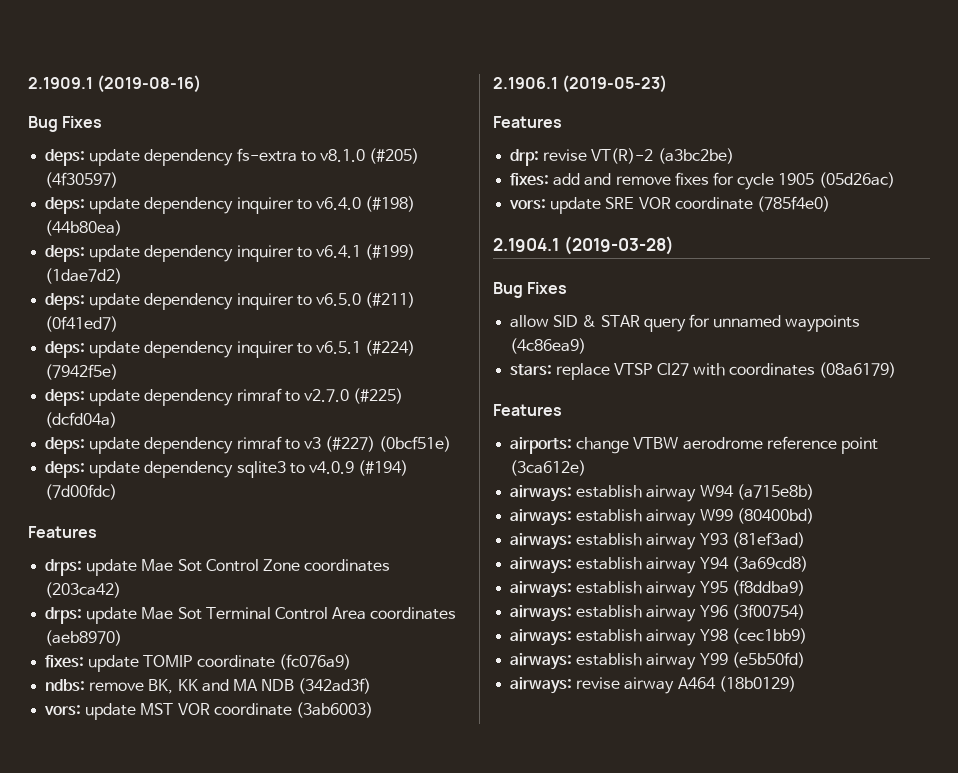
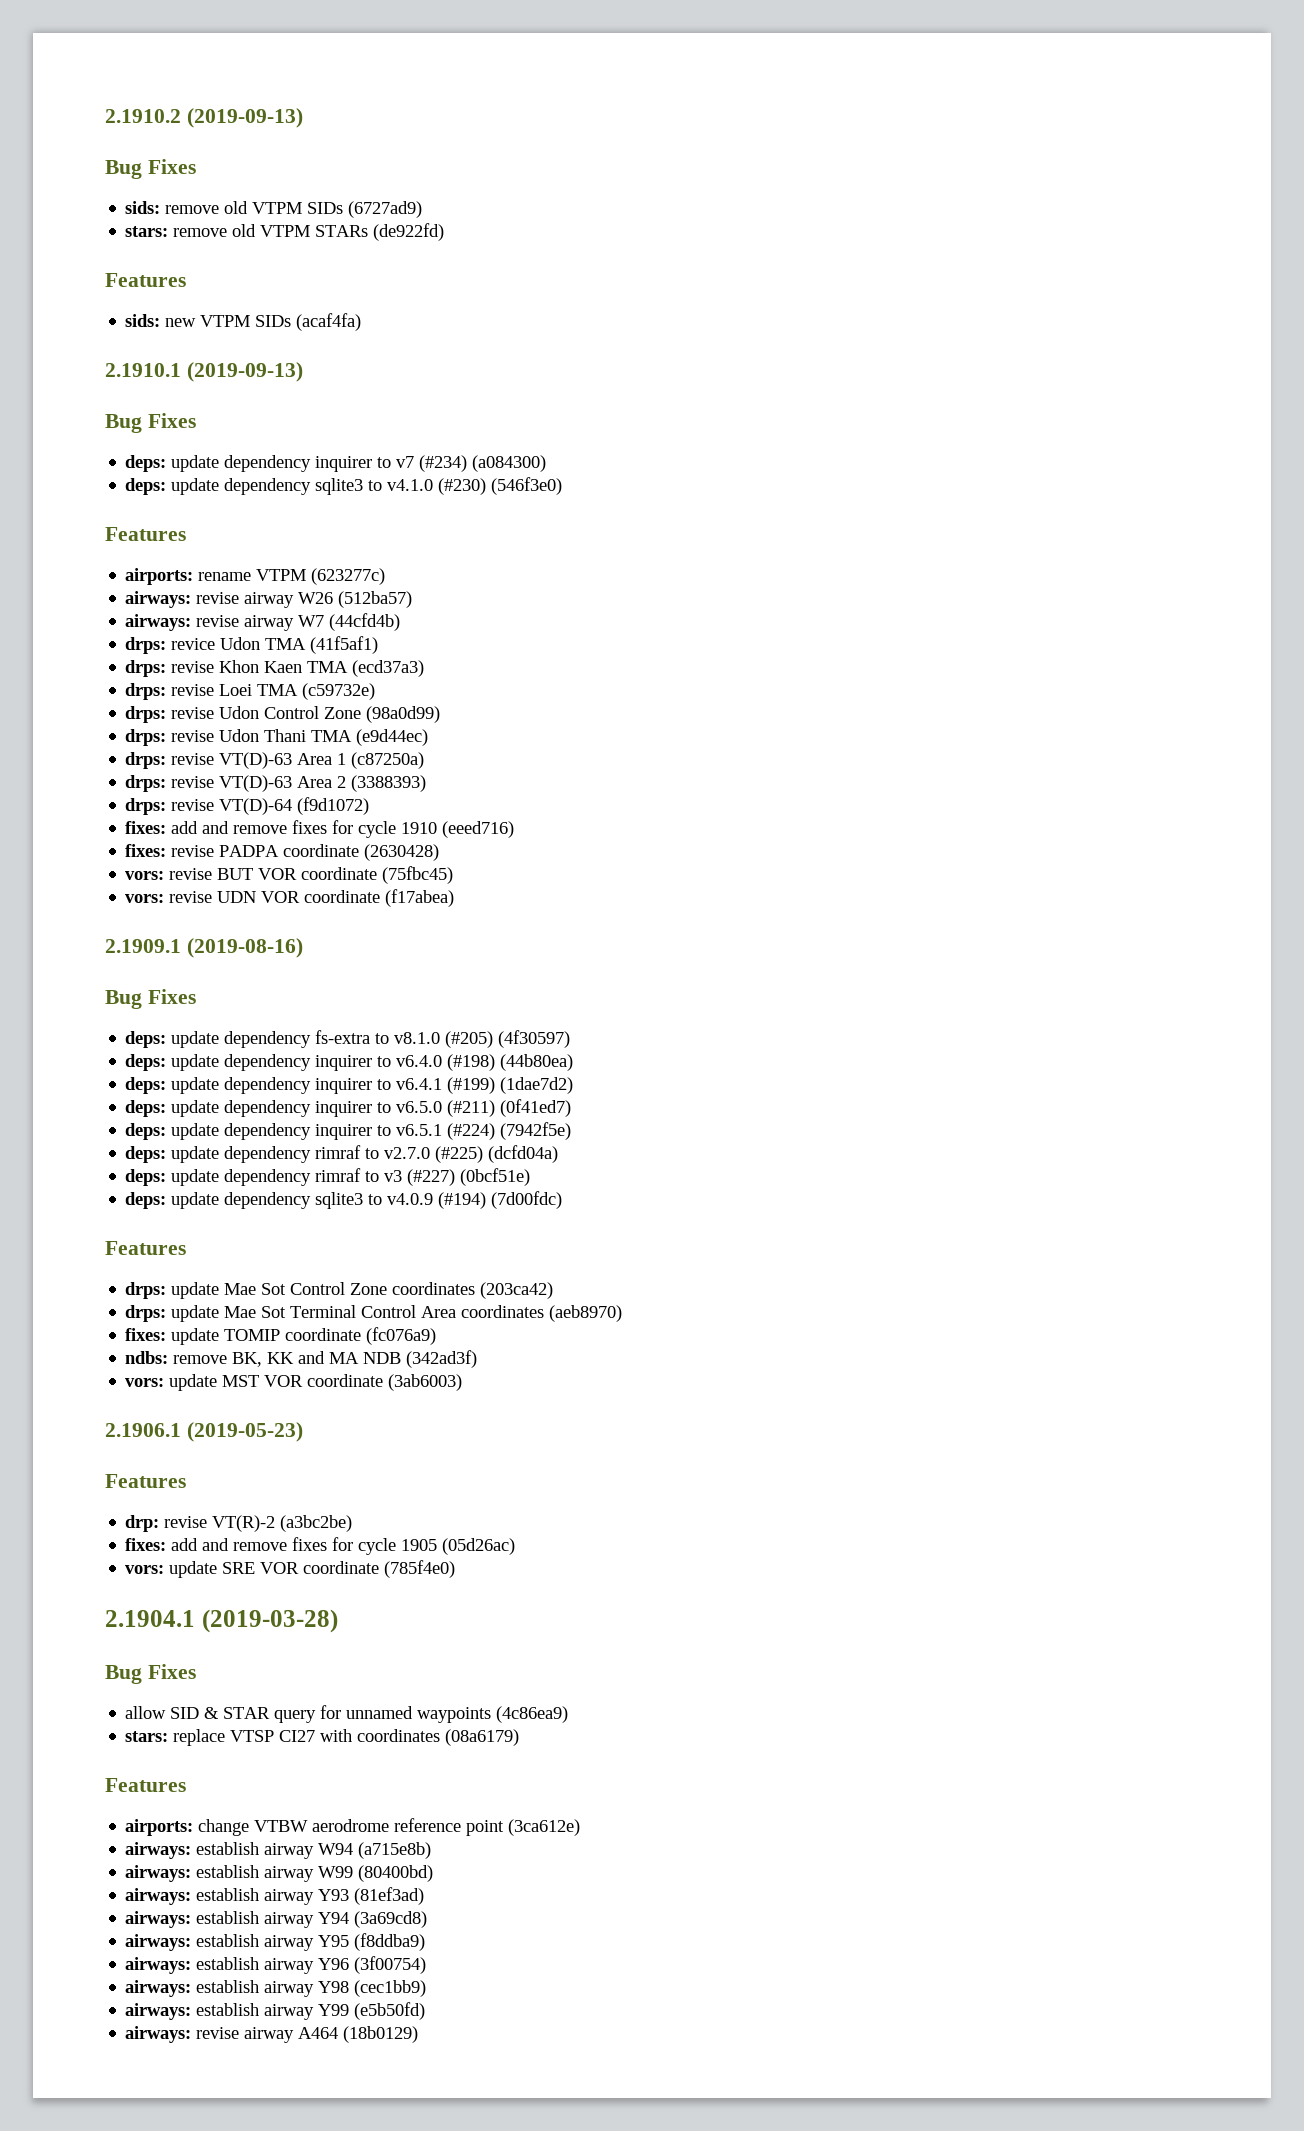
+ 2.1910.2 (2019-09-13)
+ Bug Fixes
+ sids: remove old VTPM SIDs (6727ad9)
+ stars: remove old VTPM STARs (de922fd)
+ Features
+ sids: new VTPM SIDs (acaf4fa)
+ 2.1910.1 (2019-09-13)
+ Bug Fixes
+ deps: update dependency inquirer to v7 (#234) (a084300)
+ deps: update dependency sqlite3 to v4.1.0 (#230) (546f3e0)
+ Features
+ airports: rename VTPM (623277c)
+ airways: revise airway W26 (512ba57)
+ airways: revise airway W7 (44cfd4b)
+ drps: revice Udon TMA (41f5af1)
+ drps: revise Khon Kaen TMA (ecd37a3)
+ drps: revise Loei TMA (c59732e)
+ drps: revise Udon Control Zone (98a0d99)
+ drps: revise Udon Thani TMA (e9d44ec)
+ drps: revise VT(D)-63 Area 1 (c87250a)
+ drps: revise VT(D)-63 Area 2 (3388393)
+ drps: revise VT(D)-64 (f9d1072)
+ fixes: add and remove fixes for cycle 1910 (eeed716)
+ fixes: revise PADPA coordinate (2630428)
+ vors: revise BUT VOR coordinate (75fbc45)
+ vors: revise UDN VOR coordinate (f17abea)

